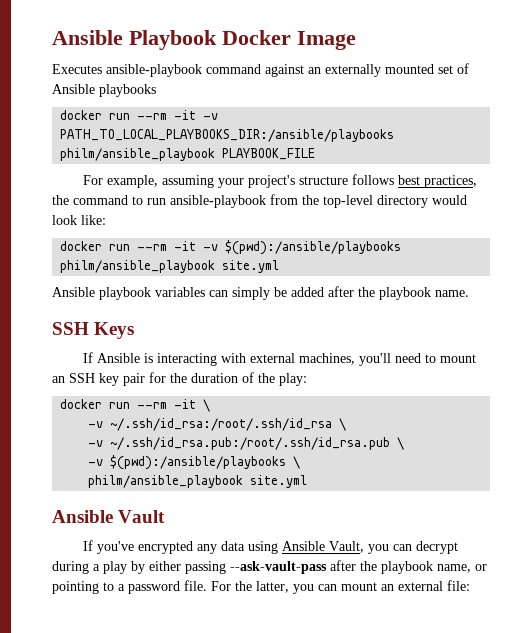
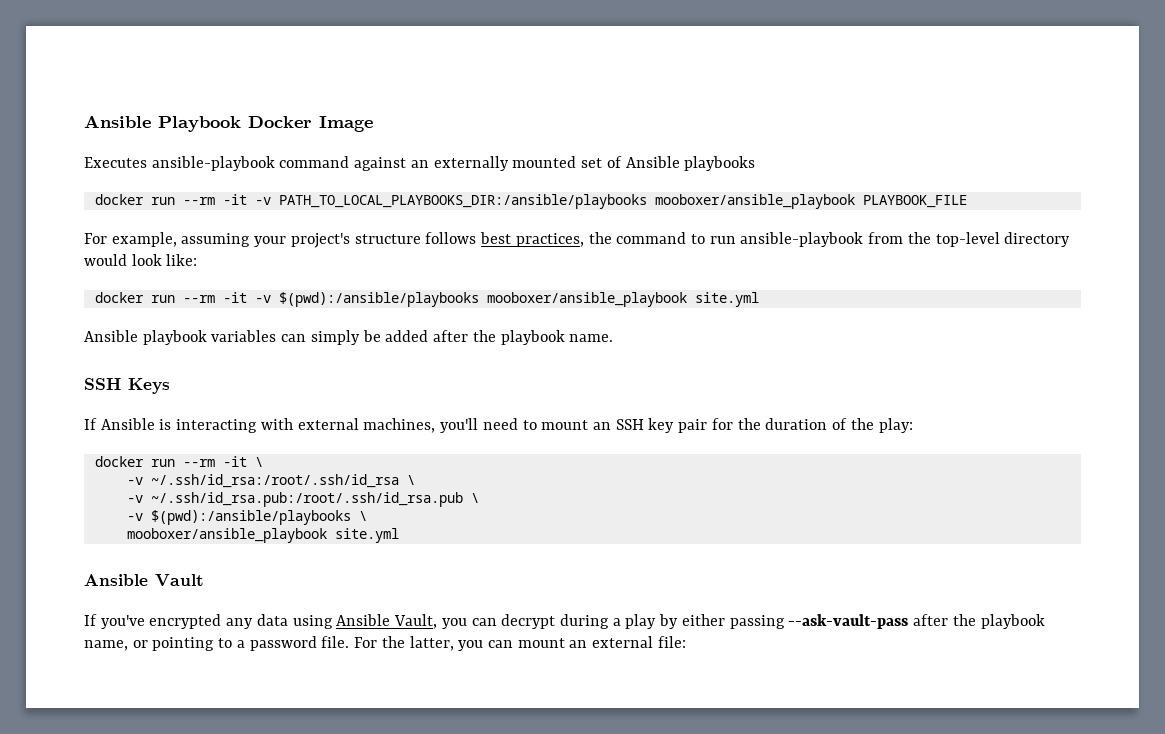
- docker run --rm -it -v PATH_TO_LOCAL_PLAYBOOKS_DIR:/ansible/playbooks philm/ansible_playbook PLAYBOOK_FILE
+ docker run --rm -it -v PATH_TO_LOCAL_PLAYBOOKS_DIR:/ansible/playbooks mooboxer/ansible_playbook PLAYBOOK_FILE
- docker run --rm -it -v $(pwd):/ansible/playbooks philm/ansible_playbook site.yml
+ docker run --rm -it -v $(pwd):/ansible/playbooks mooboxer/ansible_playbook site.yml
  -v $(pwd):/ansible/playbooks \
- philm/ansible_playbook site.yml
+ mooboxer/ansible_playbook site.yml

